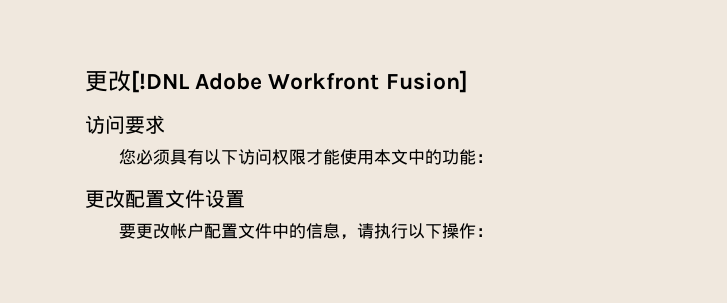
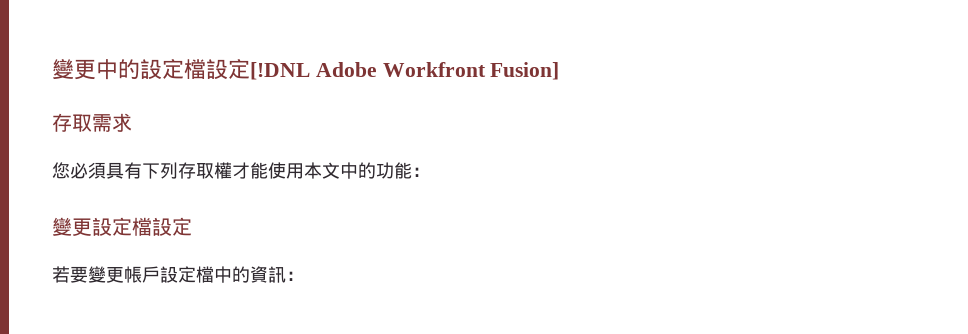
- 更改[!DNL Adobe Workfront Fusion]
+ 變更中的設定檔設定[!DNL Adobe Workfront Fusion]
- 访问要求
+ 存取需求
- 您必须具有以下访问权限才能使用本文中的功能：
+ 您必須具有下列存取權才能使用本文中的功能：
- 更改配置文件设置
- 要更改帐户配置文件中的信息，请执行以下操作：
+ 變更設定檔設定
+ 若要變更帳戶設定檔中的資訊：

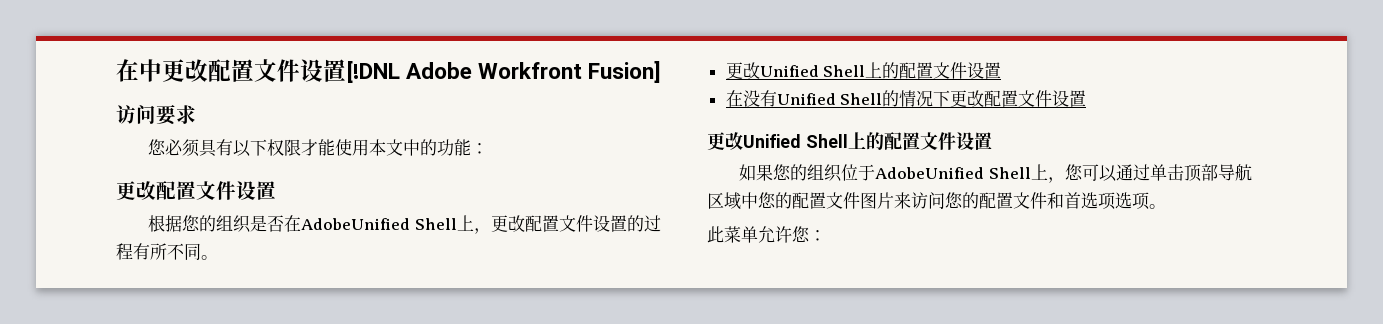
- 變更中的設定檔設定[!DNL Adobe Workfront Fusion]
+ 在中更改配置文件设置[!DNL Adobe Workfront Fusion]
- 存取需求
+ 访问要求
- 您必須具有下列存取權才能使用本文中的功能：
- 變更設定檔設定
- 若要變更帳戶設定檔中的資訊：
+ 您必须具有以下权限才能使用本文中的功能：
+ 更改配置文件设置
+ 根据您的组织是否在AdobeUnified Shell上，更改配置文件设置的过程有所不同。
+ 更改Unified Shell上的配置文件设置
+ 在没有Unified Shell的情况下更改配置文件设置
+ 更改Unified Shell上的配置文件设置
+ 如果您的组织位于AdobeUnified Shell上，您可以通过单击顶部导航区域中您的配置文件图片来访问您的配置文件和首选项选项。
+ 此菜单允许您：

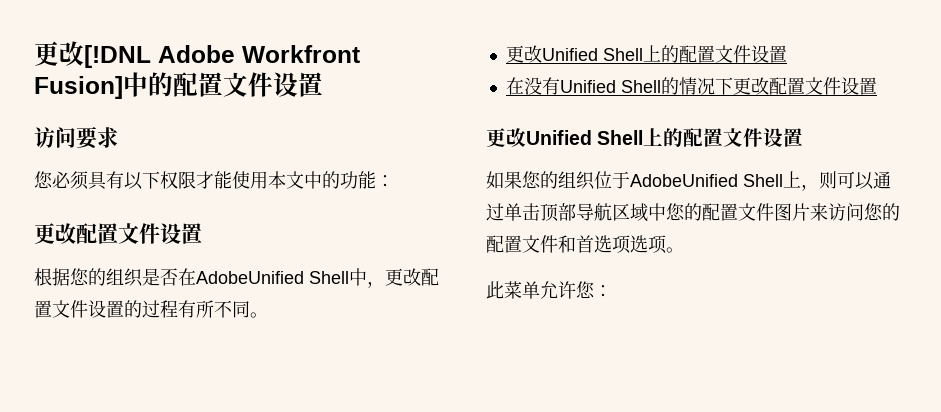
- 在中更改配置文件设置[!DNL Adobe Workfront Fusion]
+ 更改[!DNL Adobe Workfront Fusion]中的配置文件设置
- 根据您的组织是否在AdobeUnified Shell上，更改配置文件设置的过程有所不同。
+ 根据您的组织是否在AdobeUnified Shell中，更改配置文件设置的过程有所不同。
- 如果您的组织位于AdobeUnified Shell上，您可以通过单击顶部导航区域中您的配置文件图片来访问您的配置文件和首选项选项。
+ 如果您的组织位于AdobeUnified Shell上，则可以通过单击顶部导航区域中您的配置文件图片来访问您的配置文件和首选项选项。

